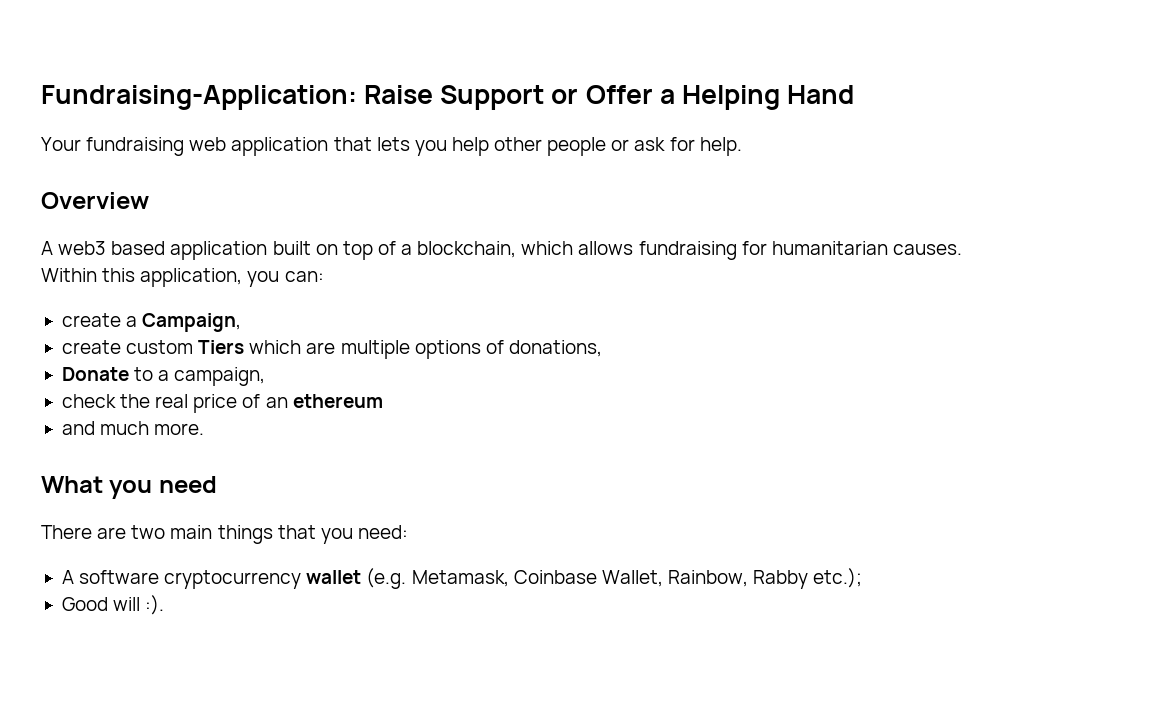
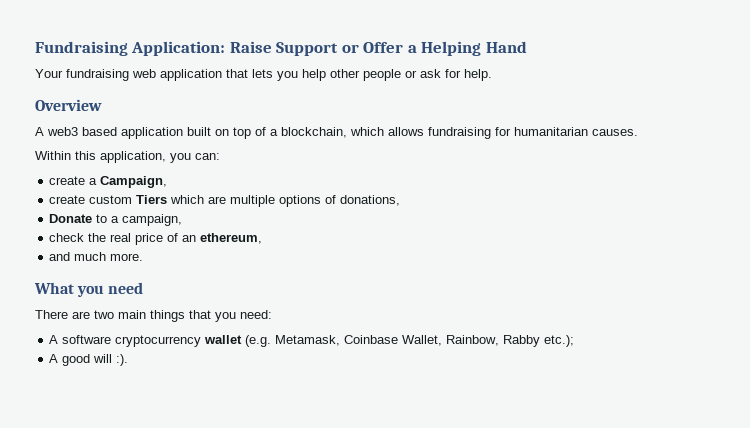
- Fundraising-Application: Raise Support or Offer a Helping Hand
+ Fundraising Application: Raise Support or Offer a Helping Hand
- check the real price of an ethereum
+ check the real price of an ethereum,
- Good will :).
+ A good will :).

